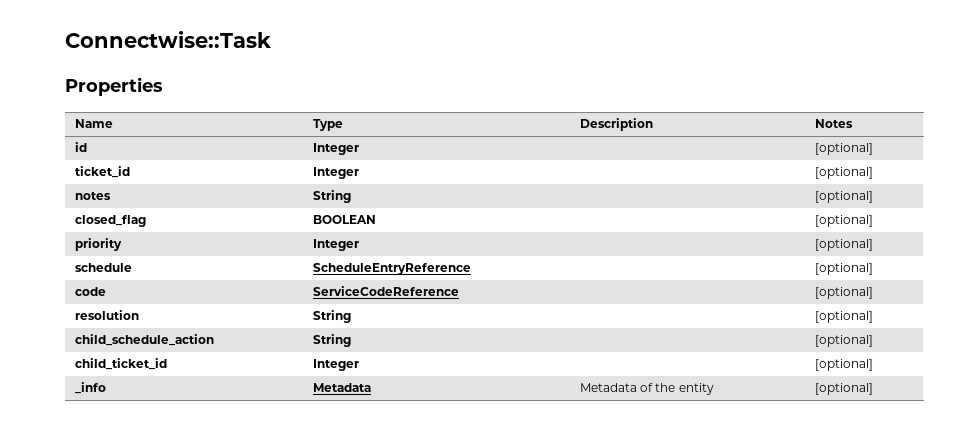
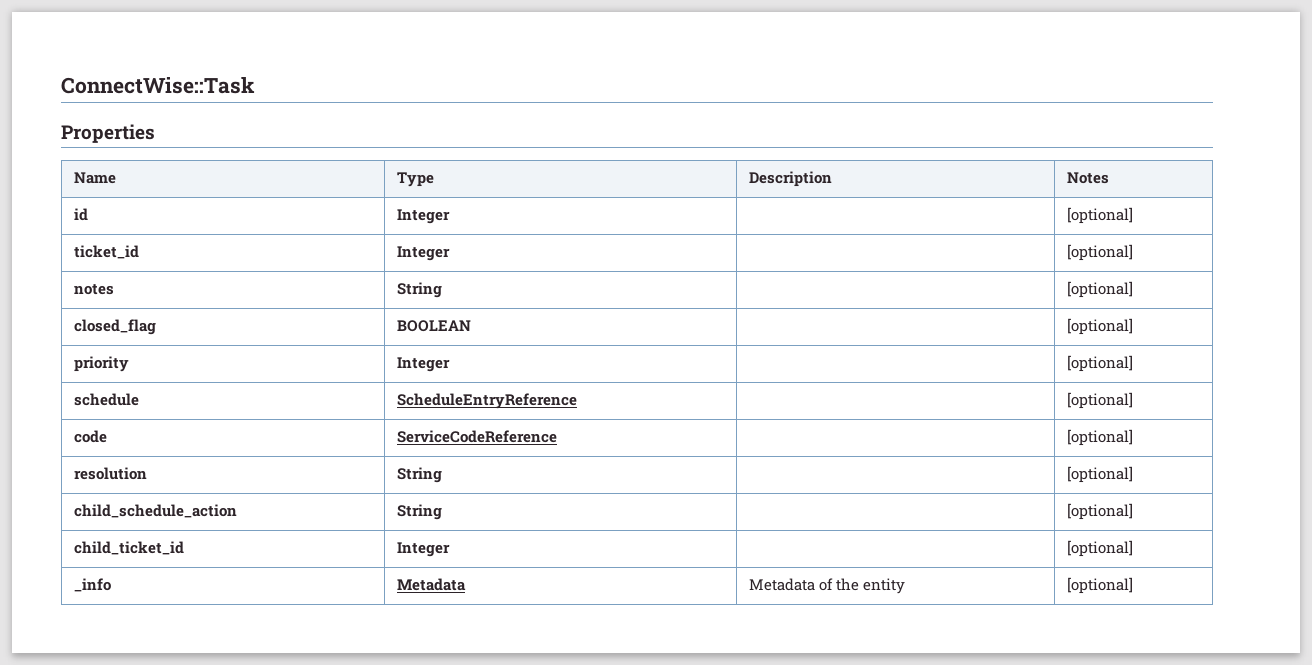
- Connectwise::Task
+ ConnectWise::Task

